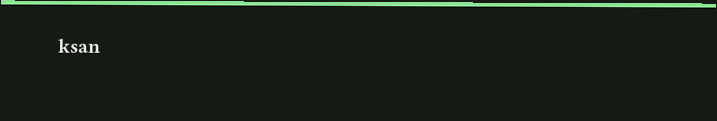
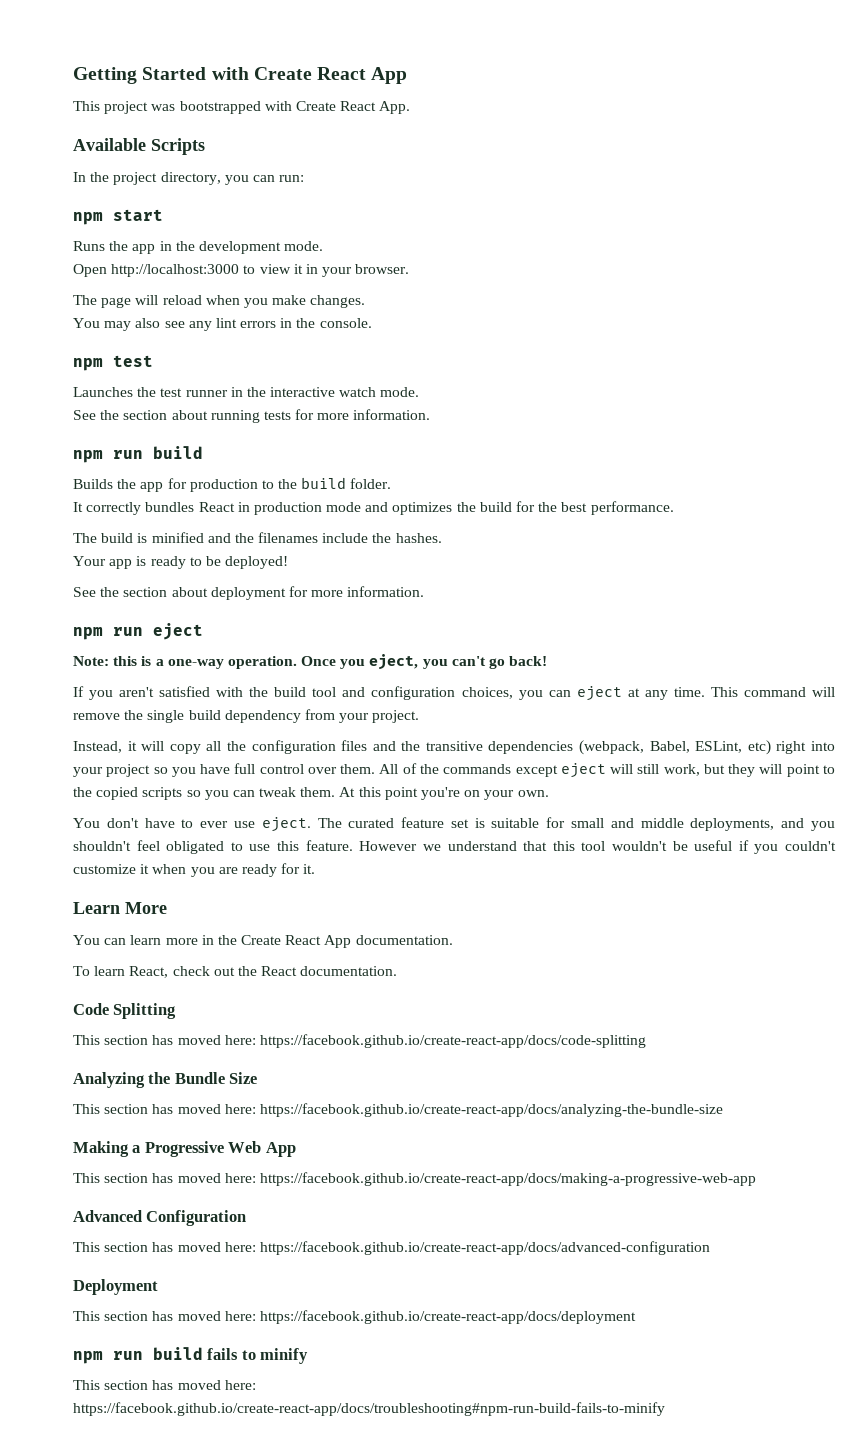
- ksan
+ Getting Started with Create React App
+ This project was bootstrapped with Create React App.
+ Available Scripts
+ In the project directory, you can run:
+ npm start
+ Runs the app in the development mode.
+ Open http://localhost:3000 to view it in your browser.
+ The page will reload when you make changes.
+ You may also see any lint errors in the console.
+ npm test
+ Launches the test runner in the interactive watch mode.
+ See the section about running tests for more information.
+ npm run build
+ Builds the app for production to the build folder.
+ It correctly bundles React in production mode and optimizes the build for the best performance.
+ The build is minified and the filenames include the hashes.
+ Your app is ready to be deployed!
+ See the section about deployment for more information.
+ npm run eject
+ Note: this is a one-way operation. Once you eject, you can't go back!
+ If you aren't satisfied with the build tool and configuration choices, you can eject at any time. This command will remove the single build dependency from your project.
+ Instead, it will copy all the configuration files and the transitive dependencies (webpack, Babel, ESLint, etc) right into your project so you have full control over them. All of the commands except eject will still work, but they will point to the copied scripts so you can tweak them. At this point you're on your own.
+ You don't have to ever use eject. The curated feature set is suitable for small and middle deployments, and you shouldn't feel obligated to use this feature. However we understand that this tool wouldn't be useful if you couldn't customize it when you are ready for it.
+ Learn More
+ You can learn more in the Create React App documentation.
+ To learn React, check out the React documentation.
+ Code Splitting
+ This section has moved here: https://facebook.github.io/create-react-app/docs/code-splitting
+ Analyzing the Bundle Size
+ This section has moved here: https://facebook.github.io/create-react-app/docs/analyzing-the-bundle-size
+ Making a Progressive Web App
+ This section has moved here: https://facebook.github.io/create-react-app/docs/making-a-progressive-web-app
+ Advanced Configuration
+ This section has moved here: https://facebook.github.io/create-react-app/docs/advanced-configuration
+ Deployment
+ This section has moved here: https://facebook.github.io/create-react-app/docs/deployment
+ npm run build fails to minify
+ This section has moved here: https://facebook.github.io/create-react-app/docs/troubleshooting#npm-run-build-fails-to-minify

